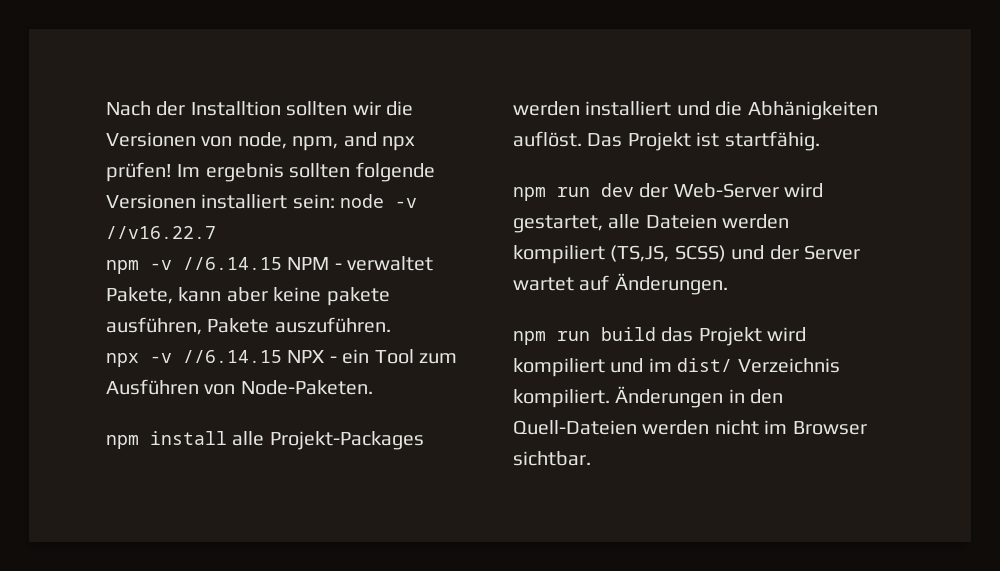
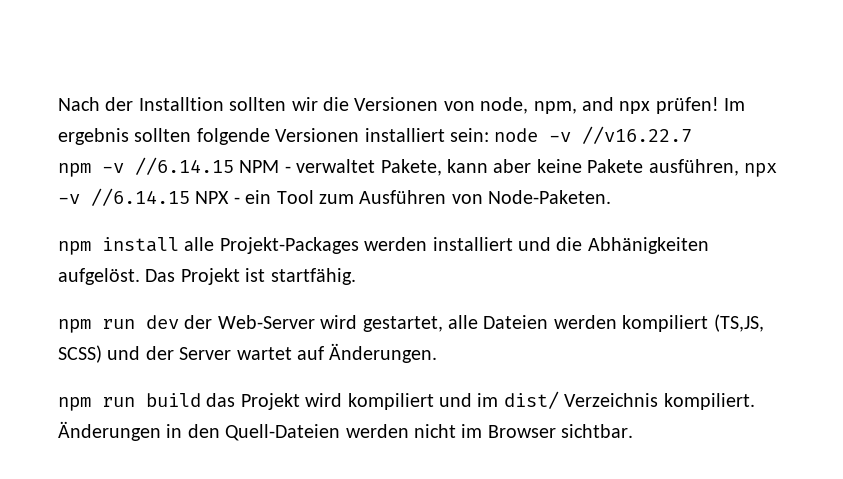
- npm -v //6.14.15 NPM - verwaltet Pakete, kann aber keine pakete ausführen, Pakete auszuführen.
- npx -v //6.14.15 NPX - ein Tool zum Ausführen von Node-Paketen.
+ npm -v //6.14.15 NPM - verwaltet Pakete, kann aber keine Pakete ausführen, npx -v //6.14.15 NPX - ein Tool zum Ausführen von Node-Paketen.
- npm install alle Projekt-Packages werden installiert und die Abhänigkeiten auflöst.
+ npm install alle Projekt-Packages werden installiert und die Abhänigkeiten aufgelöst.

